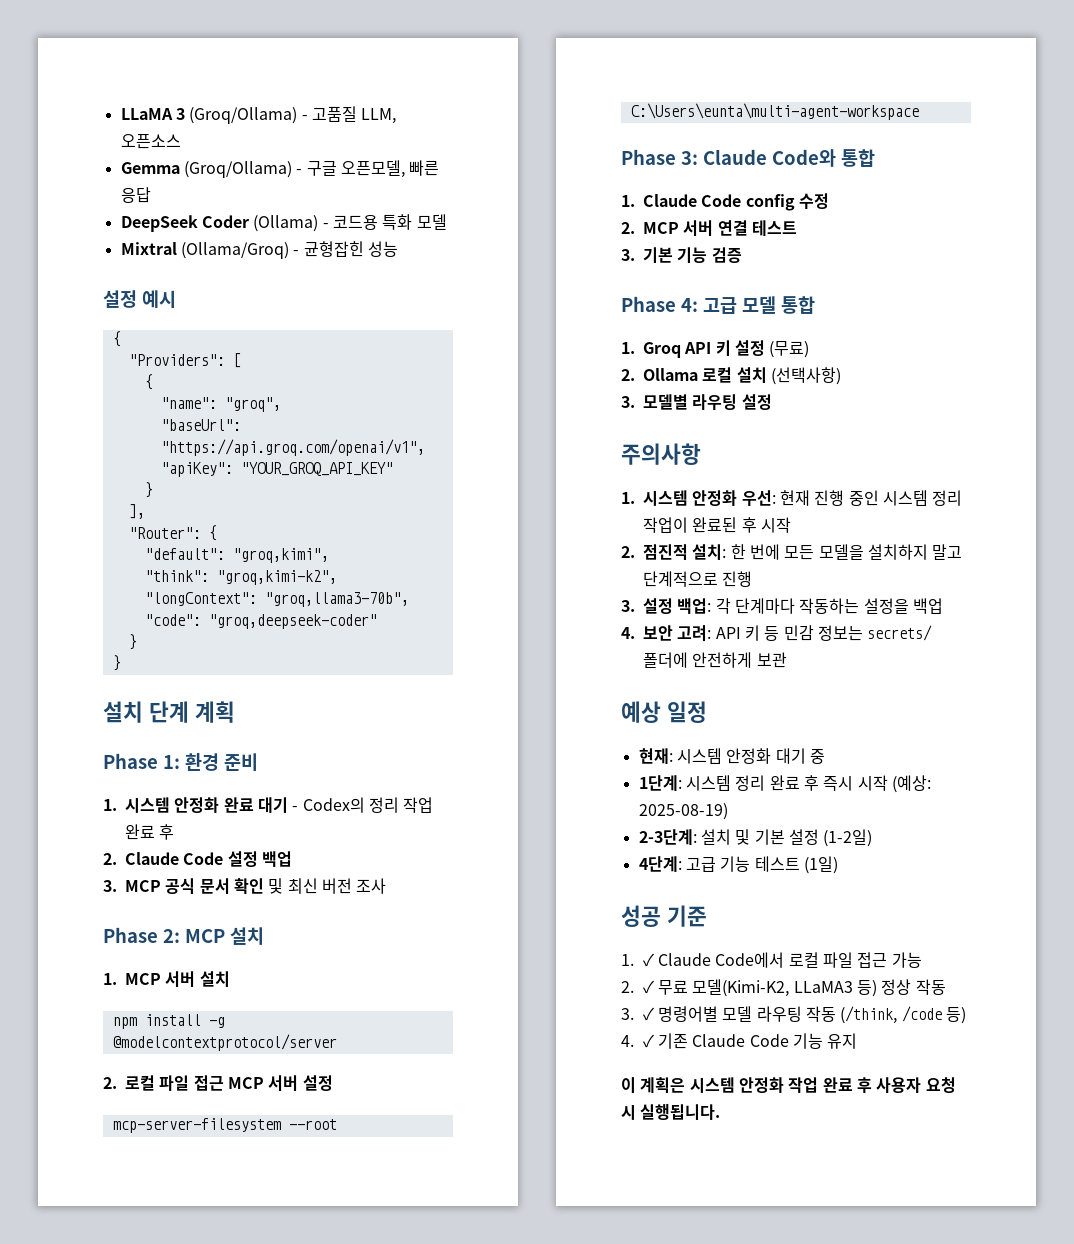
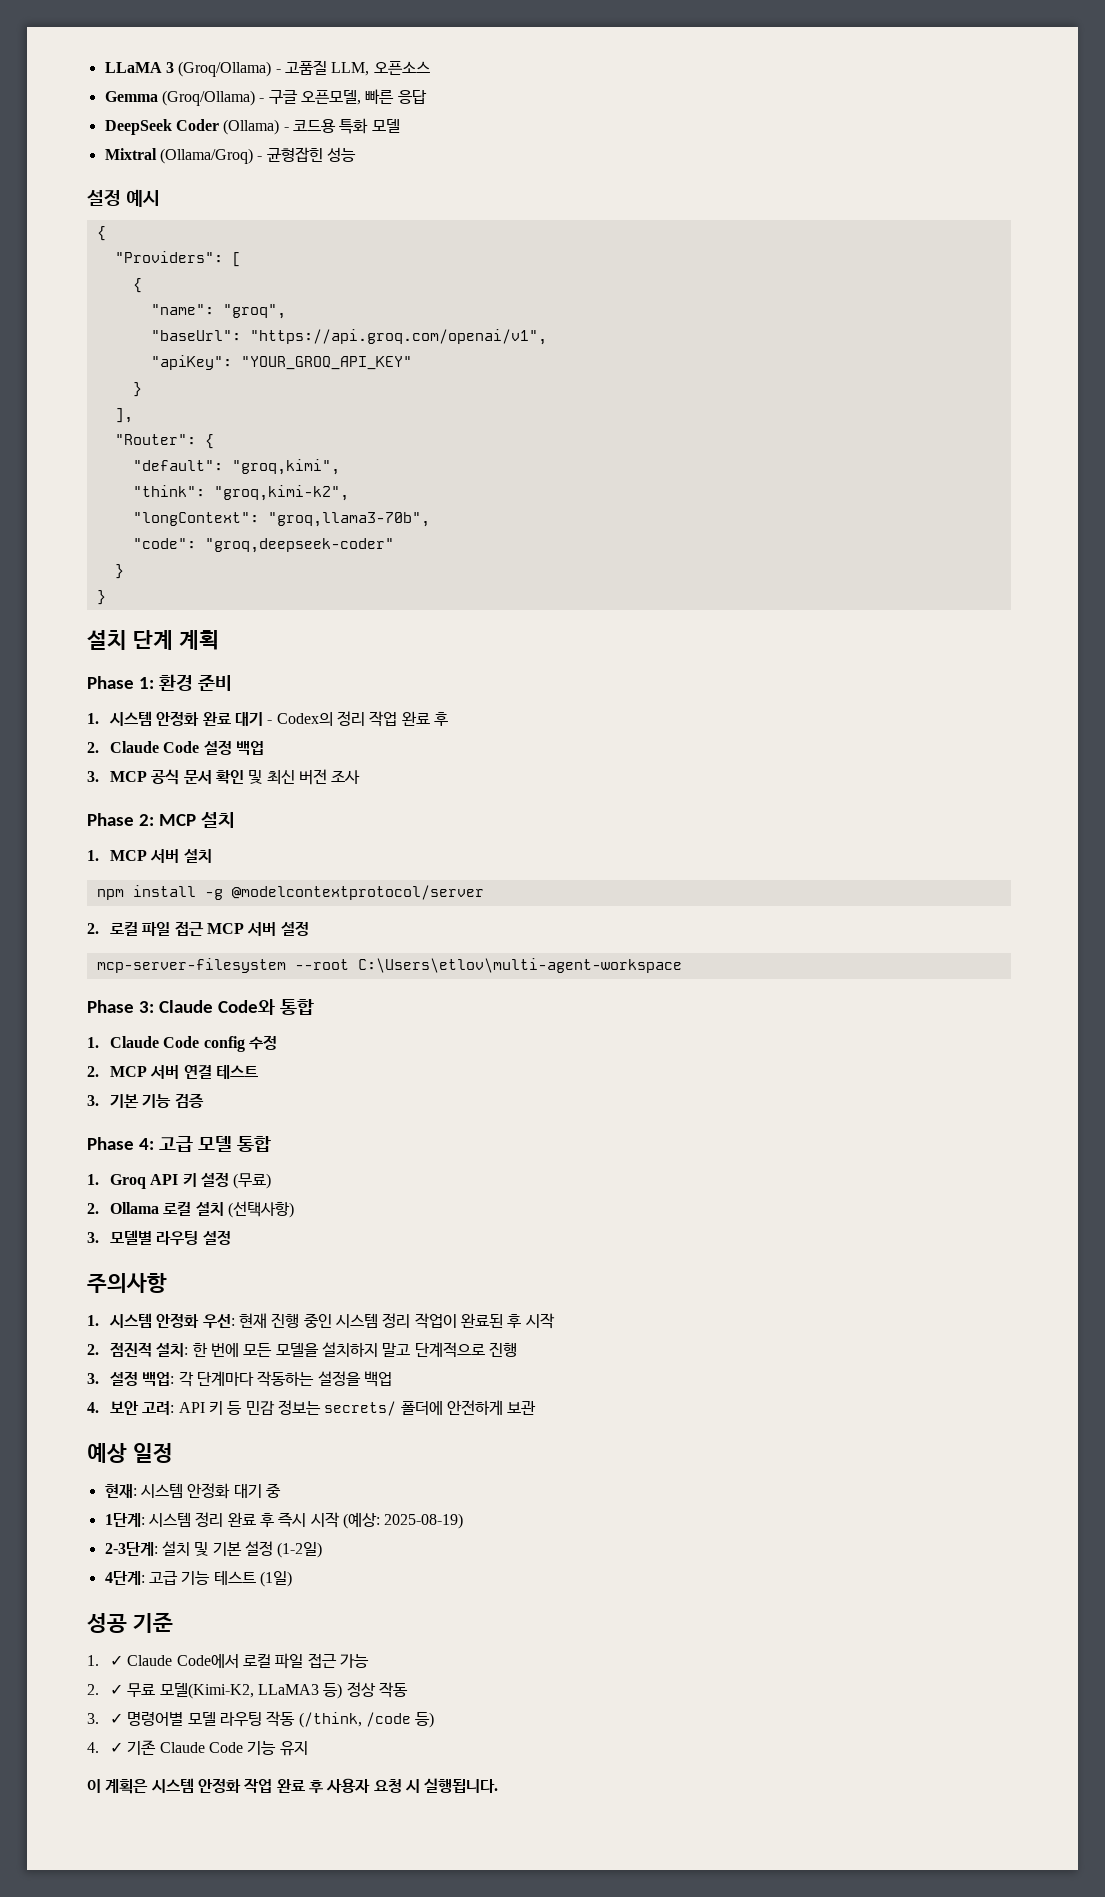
- mcp-server-filesystem --root C:\Users\eunta\multi-agent-workspace
+ mcp-server-filesystem --root C:\Users\etlov\multi-agent-workspace

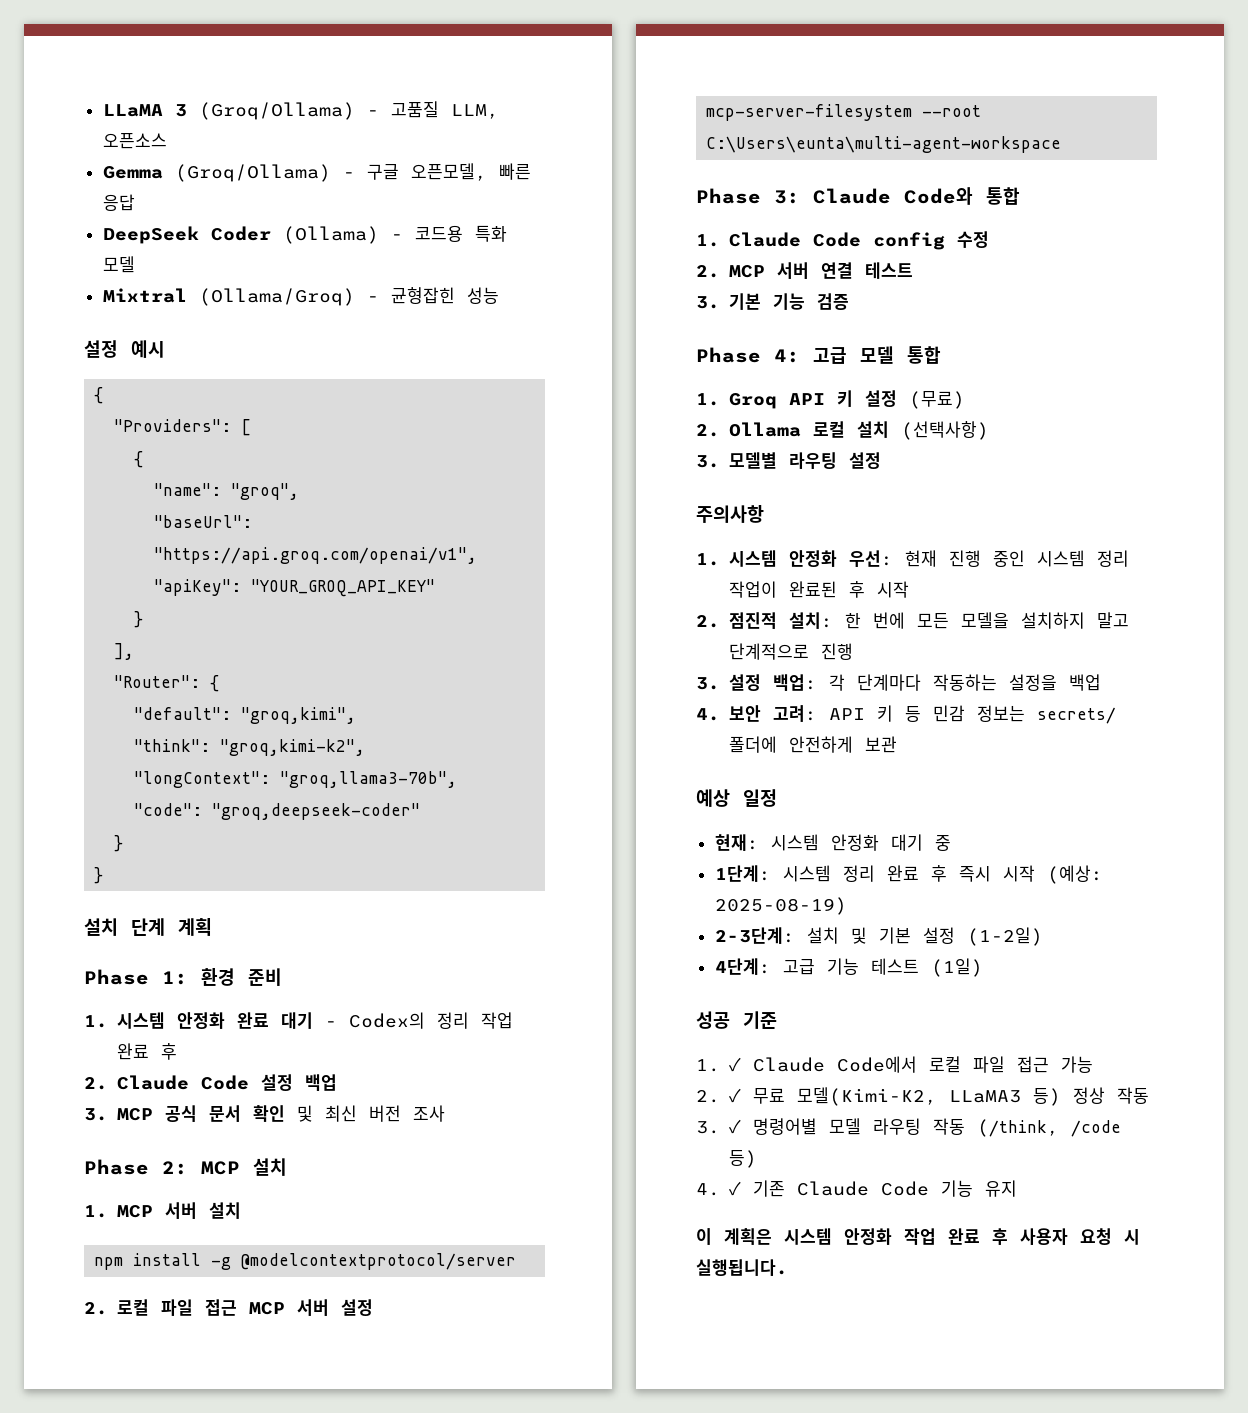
- mcp-server-filesystem --root C:\Users\etlov\multi-agent-workspace
+ mcp-server-filesystem --root C:\Users\eunta\multi-agent-workspace

